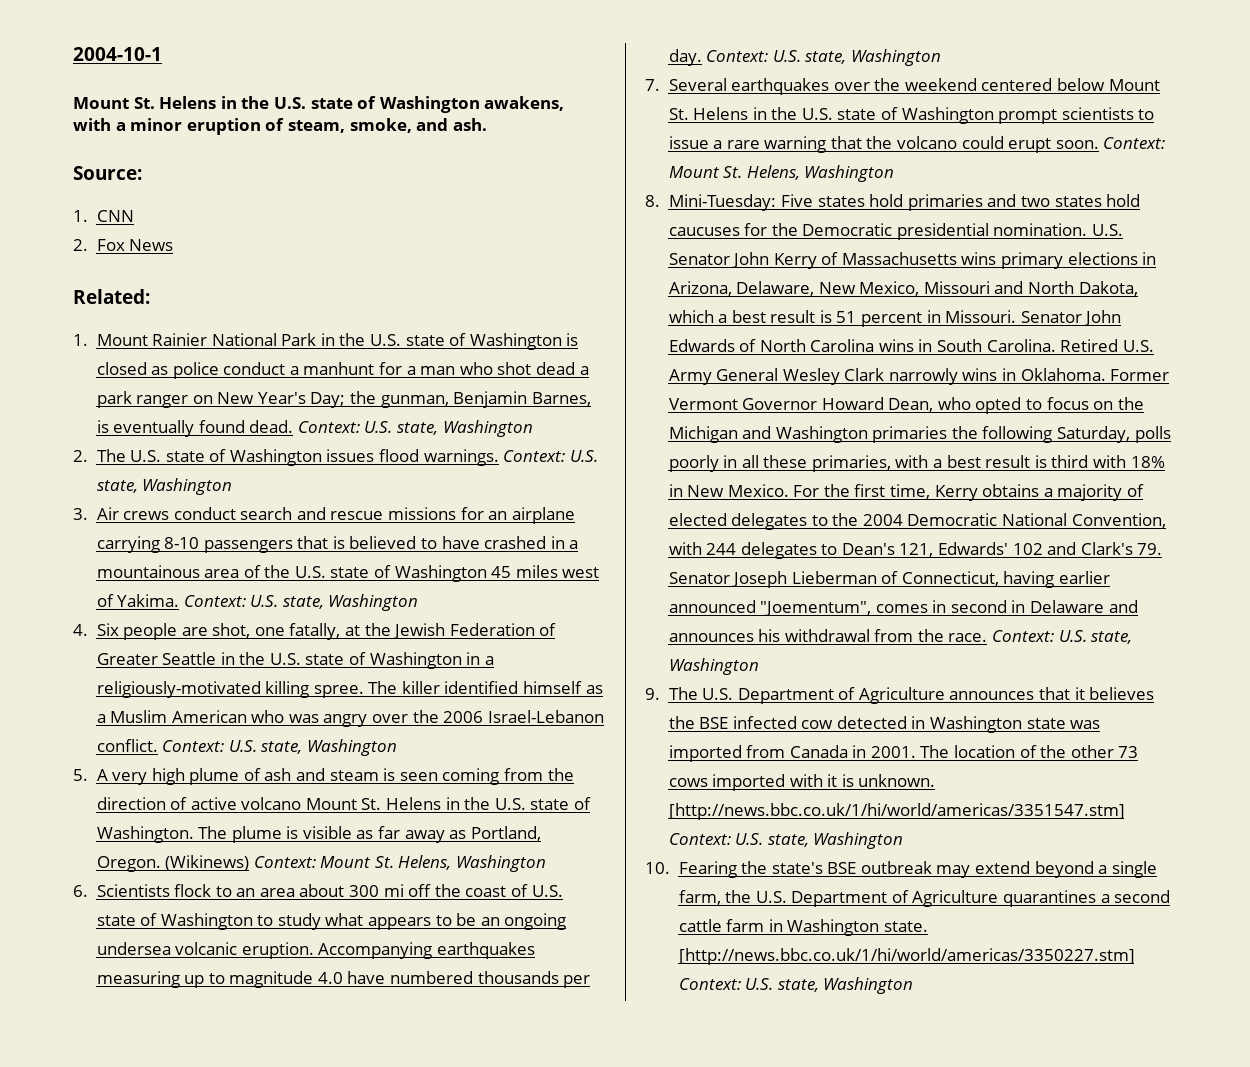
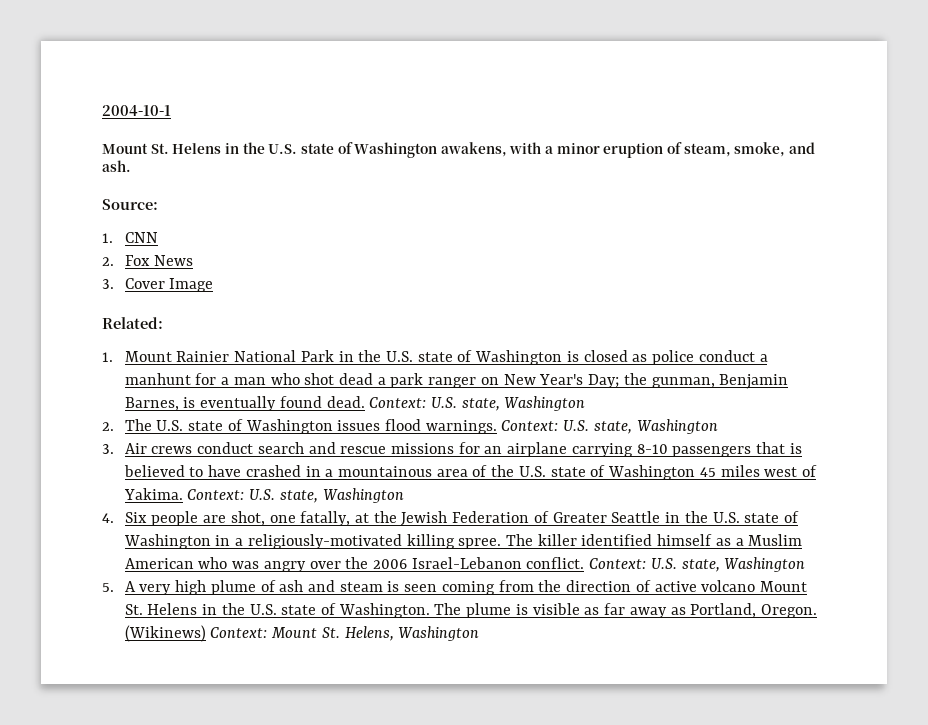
+ 3. Cover Image
- 6. Scientists flock to an area about 300 mi off the coast of U.S. state of Washington to study what appears to be an ongoing undersea volcanic eruption. Accompanying earthquakes measuring up to magnitude 4.0 have numbered thousands per day. Context: U.S. state, Washington
- 7. Several earthquakes over the weekend centered below Mount St. Helens in the U.S. state of Washington prompt scientists to issue a rare warning that the volcano could erupt soon. Context: Mount St. Helens, Washington
- 8. Mini-Tuesday: Five states hold primaries and two states hold caucuses for the Democratic presidential nomination. U.S. Senator John Kerry of Massachusetts wins primary elections in Arizona, Delaware, New Mexico, Missouri and North Dakota, which a best result is 51 percent in Missouri. Senator John Edwards of North Carolina wins in South Carolina. Retired U.S. Army General Wesley Clark narrowly wins in Oklahoma. Former Vermont Governor Howard Dean, who opted to focus on the Michigan and Washington primaries the following Saturday, polls poorly in all these primaries, with a best result is third with 18% in New Mexico. For the first time, Kerry obtains a majority of elected delegates to the 2004 Democratic National Convention, with 244 delegates to Dean's 121, Edwards' 102 and Clark's 79. Senator Joseph Lieberman of Connecticut, having earlier announced "Joementum", comes in second in Delaware and announces his withdrawal from the race. Context: U.S. state, Washington
- 9. The U.S. Department of Agriculture announces that it believes the BSE infected cow detected in Washington state was imported from Canada in 2001. The location of the other 73 cows imported with it is unknown. [http://news.bbc.co.uk/1/hi/world/americas/3351547.stm] Context: U.S. state, Washington
- 10. Fearing the state's BSE outbreak may extend beyond a single farm, the U.S. Department of Agriculture quarantines a second cattle farm in Washington state. [http://news.bbc.co.uk/1/hi/world/americas/3350227.stm] Context: U.S. state, Washington

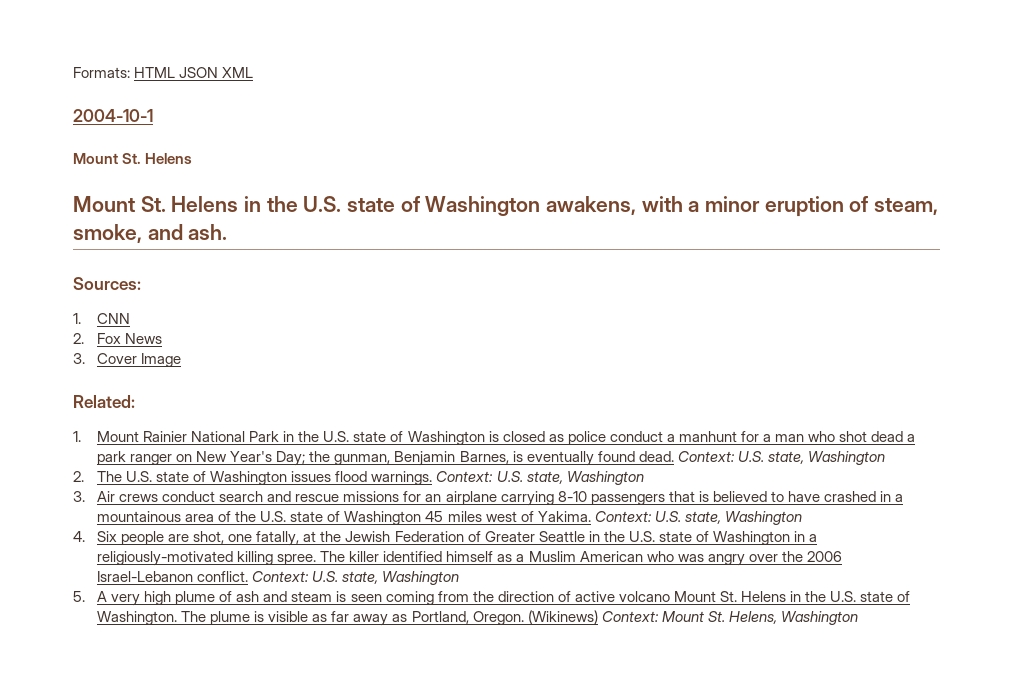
+ Formats: HTML JSON XML
  2004-10-1
+ Mount St. Helens
- Source:
+ Sources:

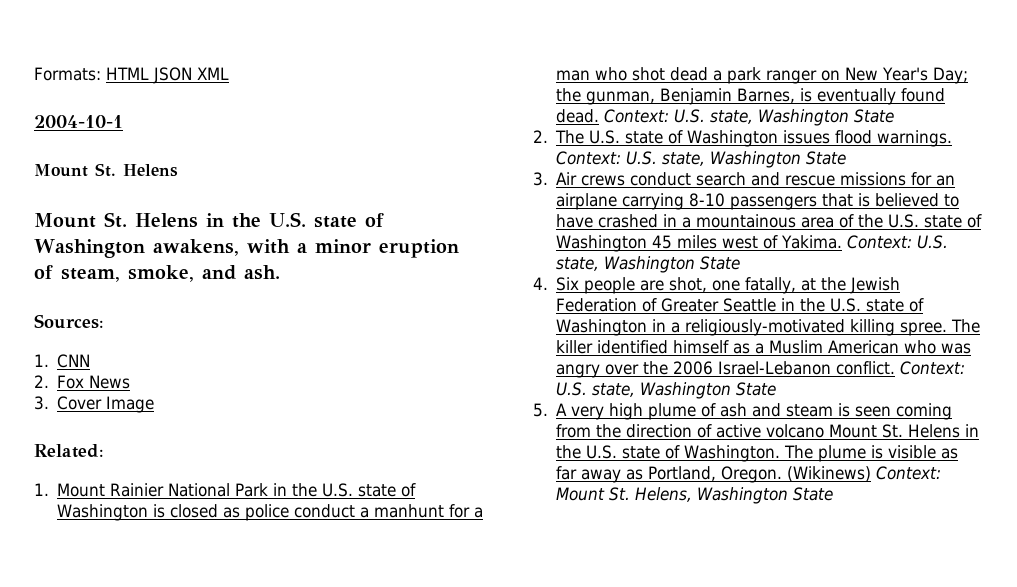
- 1. Mount Rainier National Park in the U.S. state of Washington is closed as police conduct a manhunt for a man who shot dead a park ranger on New Year's Day; the gunman, Benjamin Barnes, is eventually found dead. Context: U.S. state, Washington
+ 1. Mount Rainier National Park in the U.S. state of Washington is closed as police conduct a manhunt for a man who shot dead a park ranger on New Year's Day; the gunman, Benjamin Barnes, is eventually found dead. Context: U.S. state, Washington State
- 2. The U.S. state of Washington issues flood warnings. Context: U.S. state, Washington
+ 2. The U.S. state of Washington issues flood warnings. Context: U.S. state, Washington State
- 3. Air crews conduct search and rescue missions for an airplane carrying 8-10 passengers that is believed to have crashed in a mountainous area of the U.S. state of Washington 45 miles west of Yakima. Context: U.S. state, Washington
+ 3. Air crews conduct search and rescue missions for an airplane carrying 8-10 passengers that is believed to have crashed in a mountainous area of the U.S. state of Washington 45 miles west of Yakima. Context: U.S. state, Washington State
- The killer identified himself as a Muslim American who was angry over the 2006 Israel-Lebanon conflict. Context: U.S. state, Washington
+ The killer identified himself as a Muslim American who was angry over the 2006 Israel-Lebanon conflict. Context: U.S. state, Washington State
- (Wikinews) Context: Mount St. Helens, Washington
+ (Wikinews) Context: Mount St. Helens, Washington State

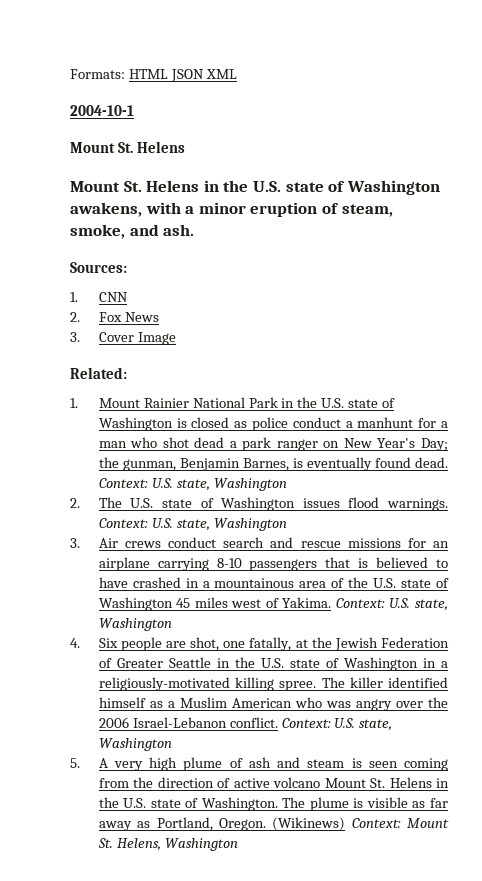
- 1. Mount Rainier National Park in the U.S. state of Washington is closed as police conduct a manhunt for a man who shot dead a park ranger on New Year's Day; the gunman, Benjamin Barnes, is eventually found dead. Context: U.S. state, Washington State
+ 1. Mount Rainier National Park in the U.S. state of Washington is closed as police conduct a manhunt for a man who shot dead a park ranger on New Year's Day; the gunman, Benjamin Barnes, is eventually found dead. Context: U.S. state, Washington
- 2. The U.S. state of Washington issues flood warnings. Context: U.S. state, Washington State
+ 2. The U.S. state of Washington issues flood warnings. Context: U.S. state, Washington
- 3. Air crews conduct search and rescue missions for an airplane carrying 8-10 passengers that is believed to have crashed in a mountainous area of the U.S. state of Washington 45 miles west of Yakima. Context: U.S. state, Washington State
+ 3. Air crews conduct search and rescue missions for an airplane carrying 8-10 passengers that is believed to have crashed in a mountainous area of the U.S. state of Washington 45 miles west of Yakima. Context: U.S. state, Washington
- The killer identified himself as a Muslim American who was angry over the 2006 Israel-Lebanon conflict. Context: U.S. state, Washington State
+ The killer identified himself as a Muslim American who was angry over the 2006 Israel-Lebanon conflict. Context: U.S. state, Washington
- (Wikinews) Context: Mount St. Helens, Washington State
+ (Wikinews) Context: Mount St. Helens, Washington

